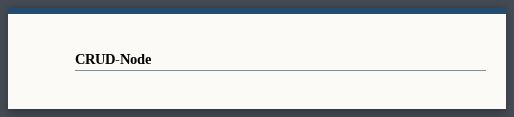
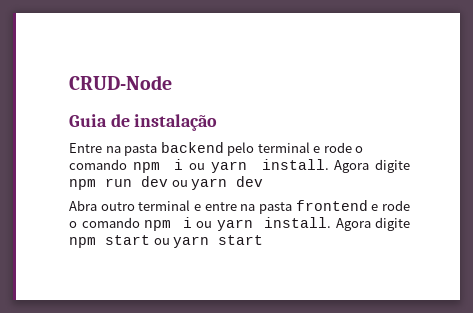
+ Guia de instalação
+ Entre na pasta backend pelo terminal e rode o comando npm i ou yarn install. Agora digite npm run dev ou yarn dev
+ Abra outro terminal e entre na pasta frontend e rode o comando npm i ou yarn install. Agora digite npm start ou yarn start

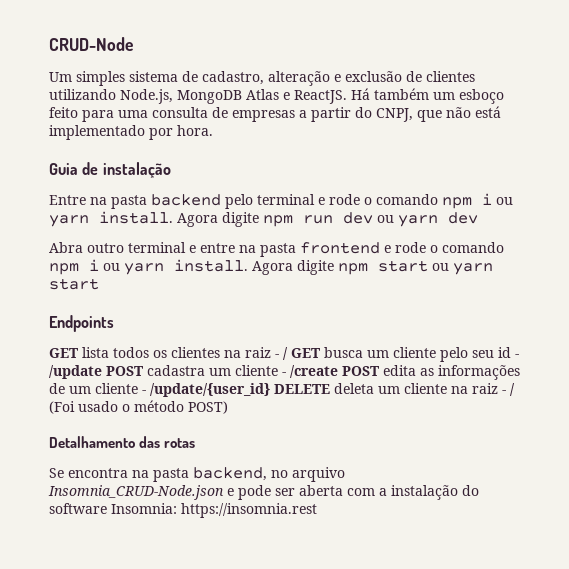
+ Um simples sistema de cadastro, alteração e exclusão de clientes utilizando Node.js, MongoDB Atlas e ReactJS. Há também um esboço feito para uma consulta de empresas a partir do CNPJ, que não está implementado por hora.
+ Endpoints
+ GET lista todos os clientes na raiz - / GET busca um cliente pelo seu id - /update POST cadastra um cliente - /create POST edita as informações de um cliente - /update/{user_id} DELETE deleta um cliente na raiz - / (Foi usado o método POST)
+ Detalhamento das rotas
+ Se encontra na pasta backend, no arquivo Insomnia_CRUD-Node.json e pode ser aberta com a instalação do software Insomnia: https://insomnia.rest

